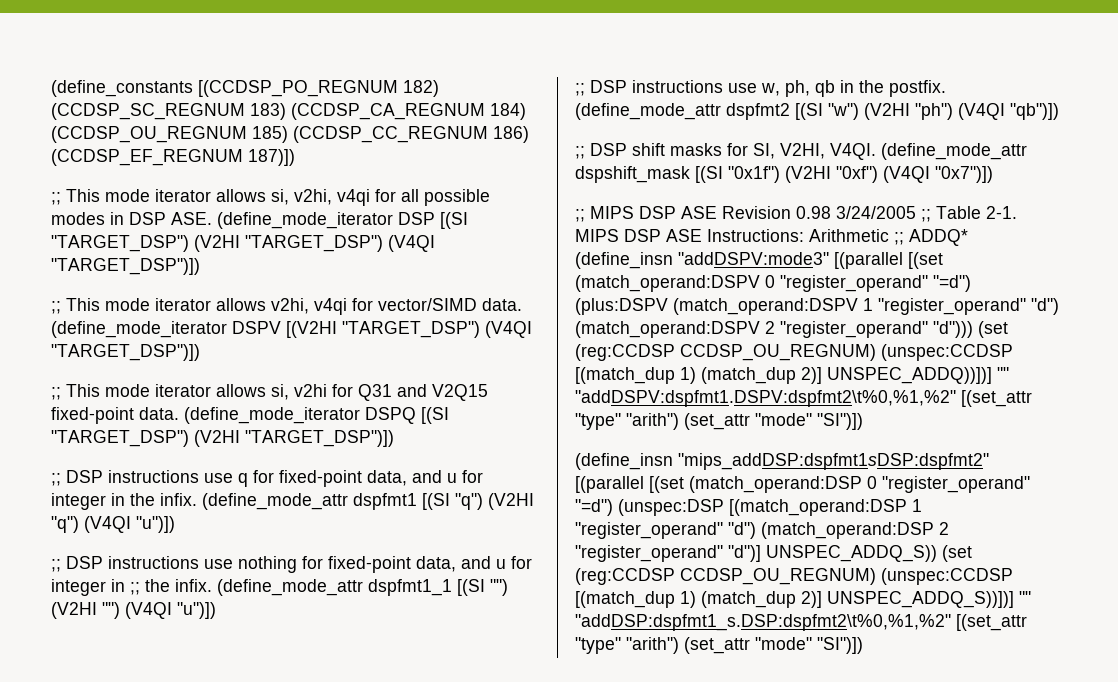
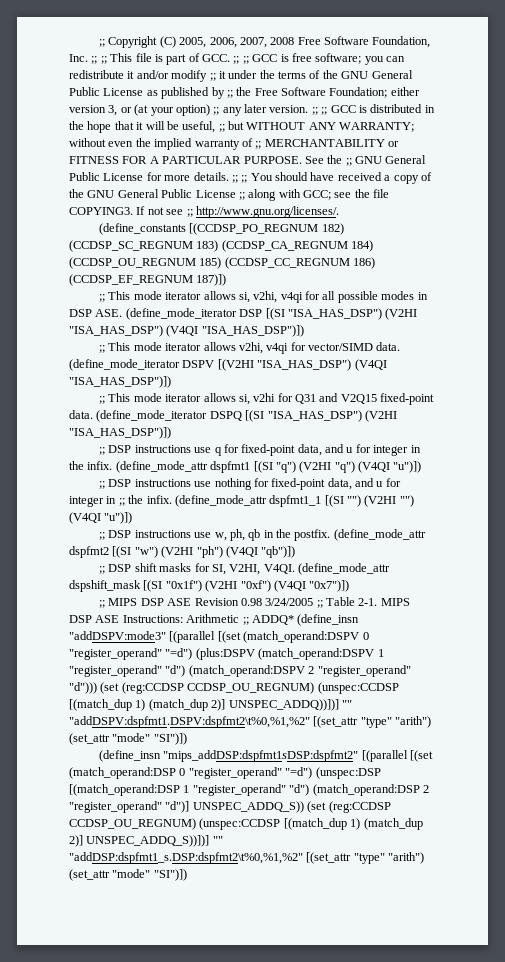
+ ;; Copyright (C) 2005, 2006, 2007, 2008 Free Software Foundation, Inc. ;; ;; This file is part of GCC. ;; ;; GCC is free software; you can redistribute it and/or modify ;; it under the terms of the GNU General Public License as published by ;; the Free Software Foundation; either version 3, or (at your option) ;; any later version. ;; ;; GCC is distributed in the hope that it will be useful, ;; but WITHOUT ANY WARRANTY; without even the implied warranty of ;; MERCHANTABILITY or FITNESS FOR A PARTICULAR PURPOSE. See the ;; GNU General Public License for more details. ;; ;; You should have received a copy of the GNU General Public License ;; along with GCC; see the file COPYING3. If not see ;; http://www.gnu.org/licenses/.
- ;; This mode iterator allows si, v2hi, v4qi for all possible modes in DSP ASE. (define_mode_iterator DSP [(SI "TARGET_DSP") (V2HI "TARGET_DSP") (V4QI "TARGET_DSP")])
+ ;; This mode iterator allows si, v2hi, v4qi for all possible modes in DSP ASE. (define_mode_iterator DSP [(SI "ISA_HAS_DSP") (V2HI "ISA_HAS_DSP") (V4QI "ISA_HAS_DSP")])
- (define_mode_iterator DSPV [(V2HI "TARGET_DSP") (V4QI "TARGET_DSP")])
+ (define_mode_iterator DSPV [(V2HI "ISA_HAS_DSP") (V4QI "ISA_HAS_DSP")])
- (define_mode_iterator DSPQ [(SI "TARGET_DSP") (V2HI "TARGET_DSP")])
+ (define_mode_iterator DSPQ [(SI "ISA_HAS_DSP") (V2HI "ISA_HAS_DSP")])

